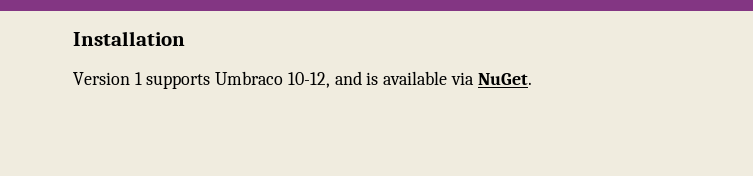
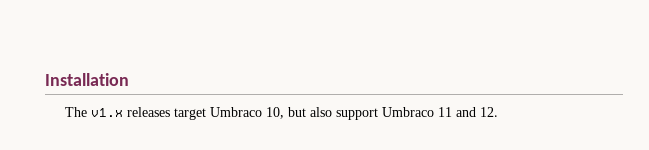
- Version 1 supports Umbraco 10-12, and is available via NuGet.
+ The v1.x releases target Umbraco 10, but also support Umbraco 11 and 12.

